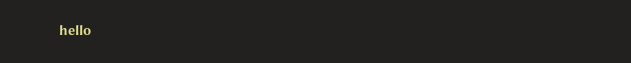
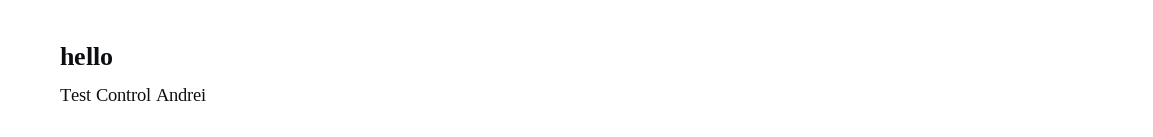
+ Test Control Andrei

